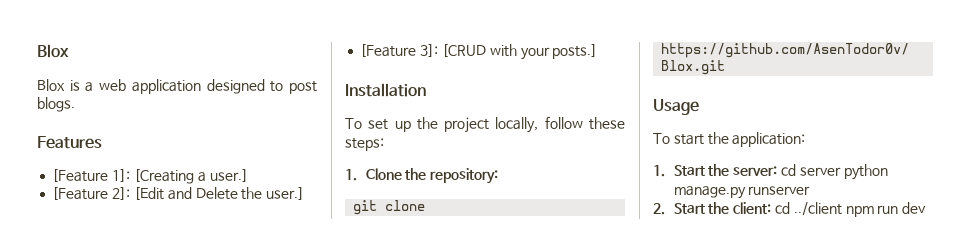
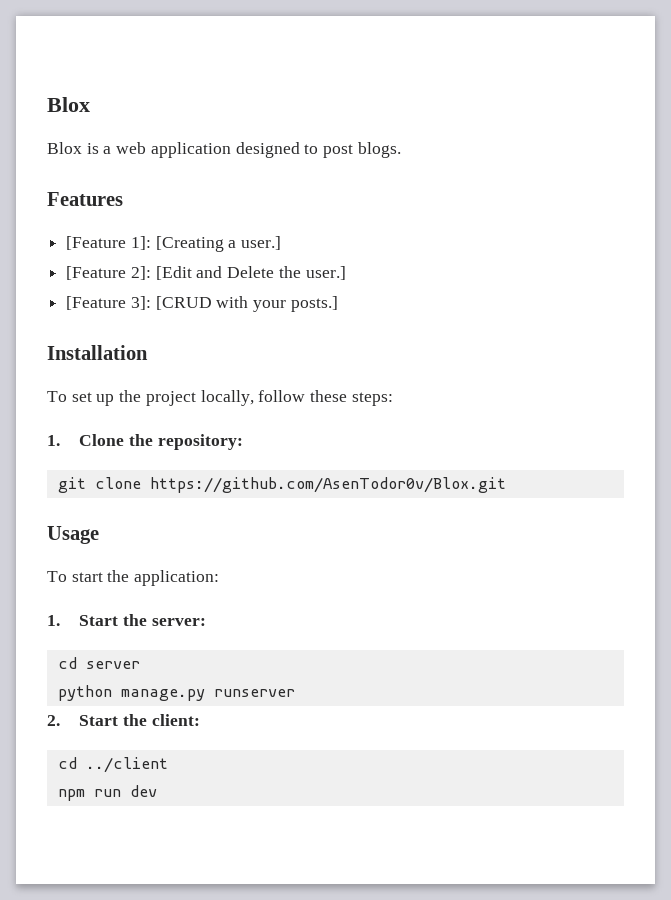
- 1. Start the server: cd server python manage.py runserver
+ 1. Start the server:
+ cd server
+ python manage.py runserver
- 2. Start the client: cd ../client npm run dev
+ 2. Start the client:
+ cd ../client
+ npm run dev

